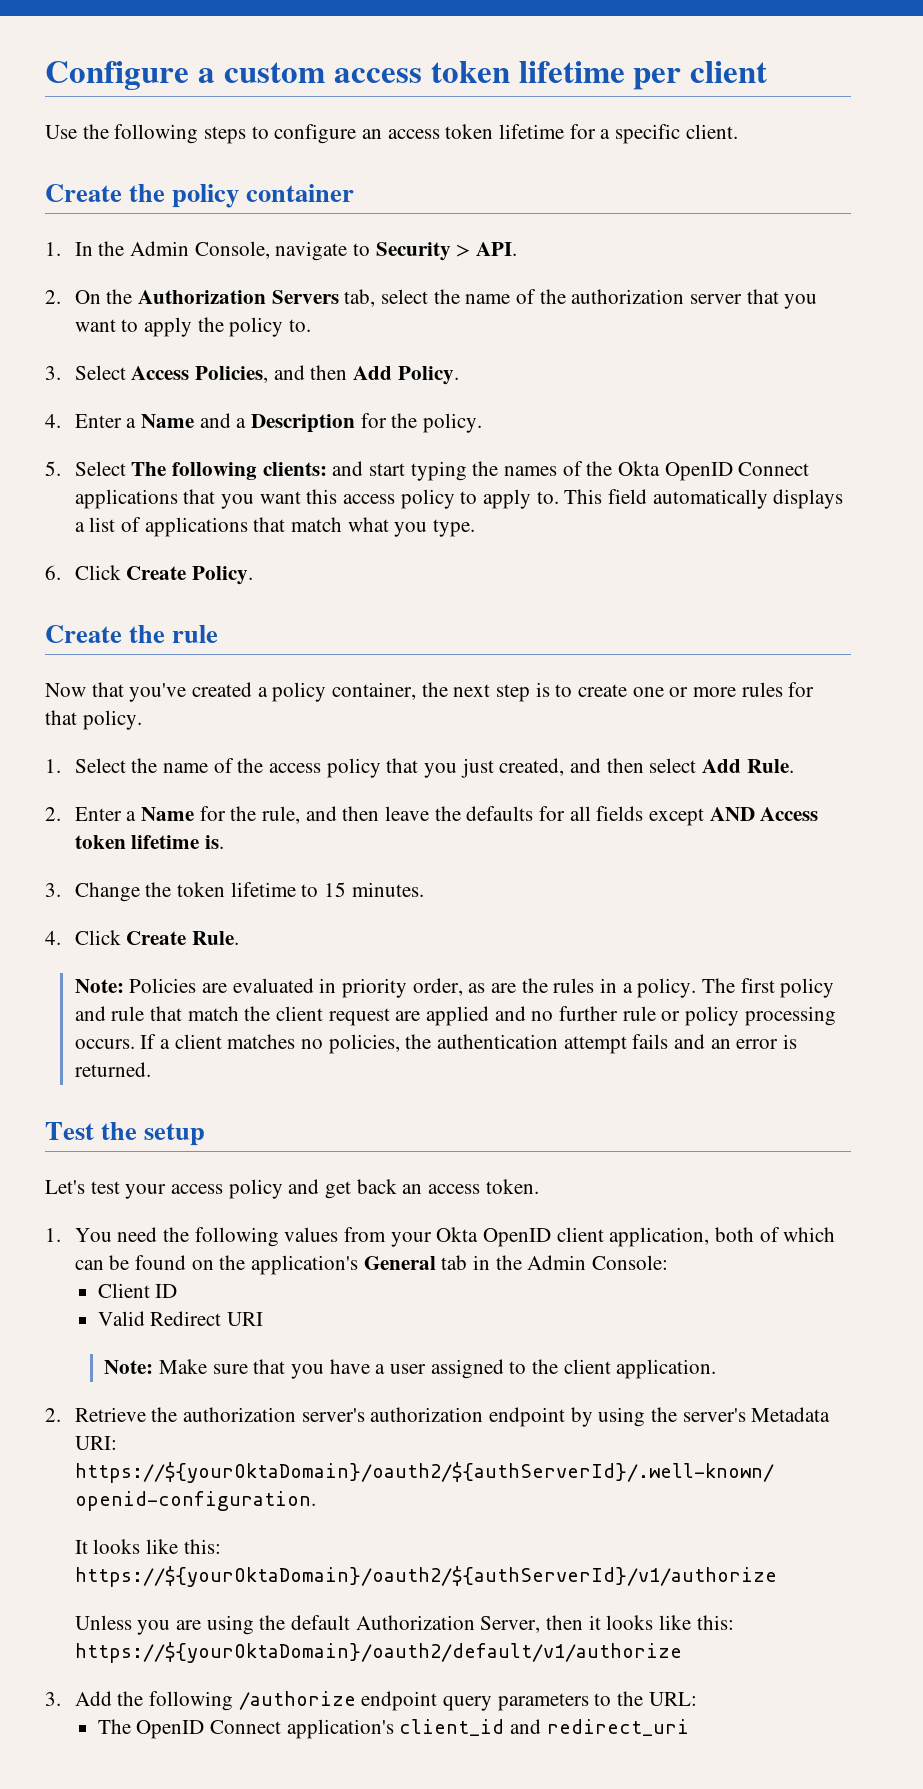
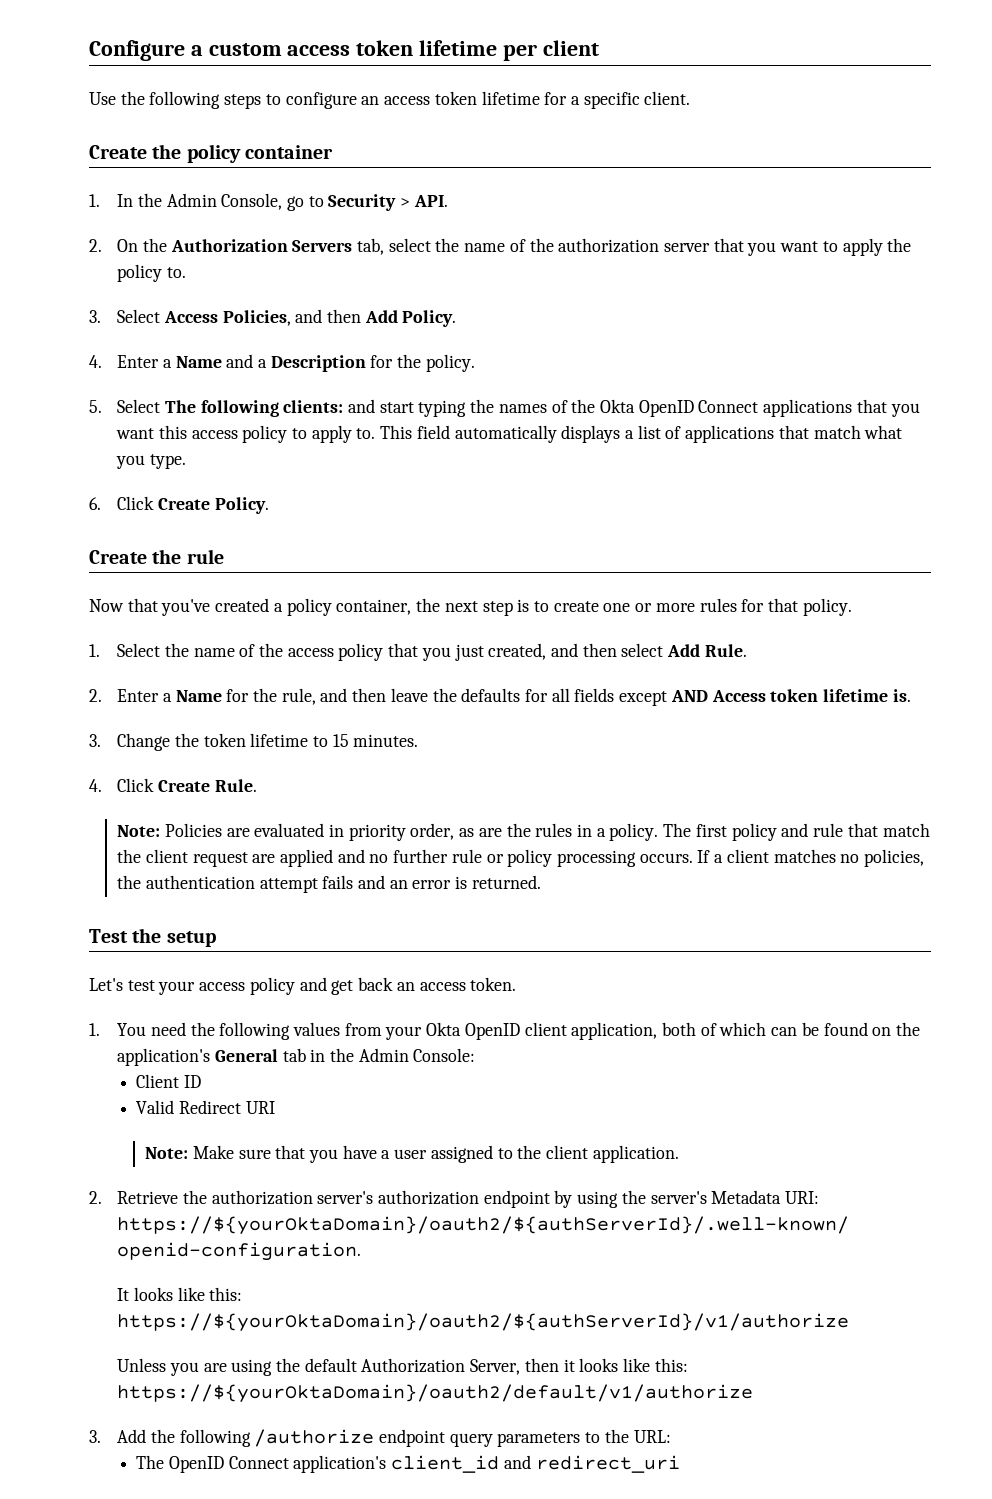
- 1. In the Admin Console, navigate to Security > API.
+ 1. In the Admin Console, go to Security > API.

